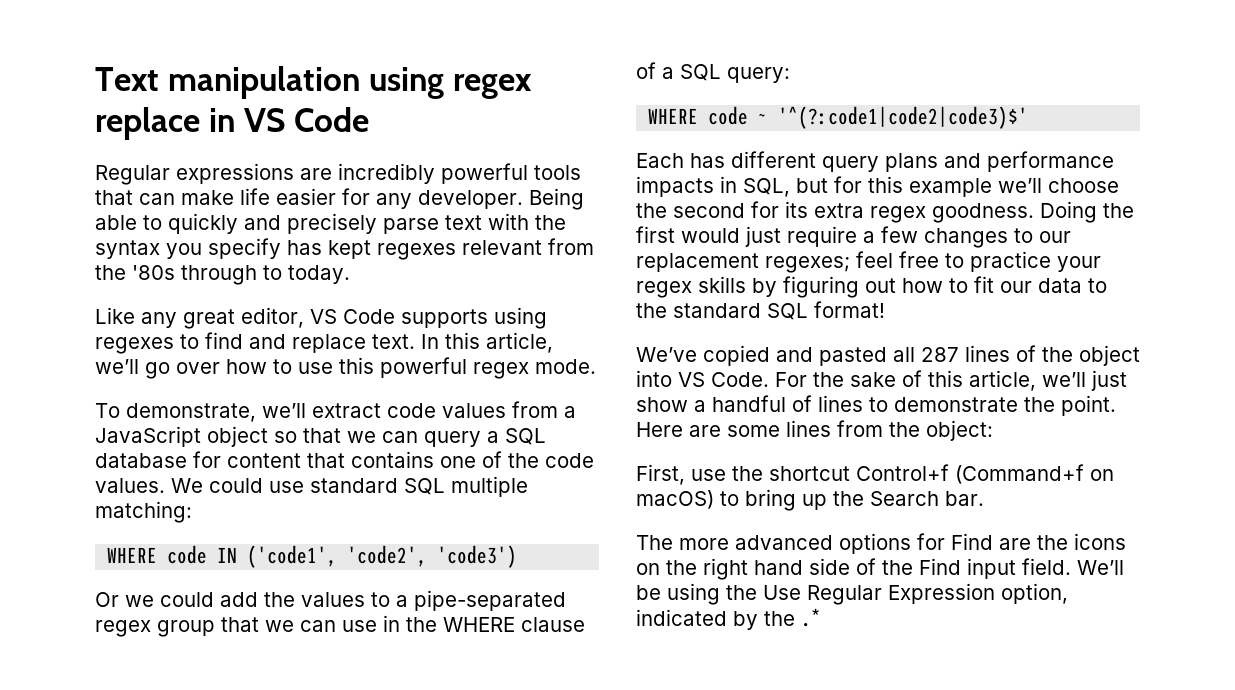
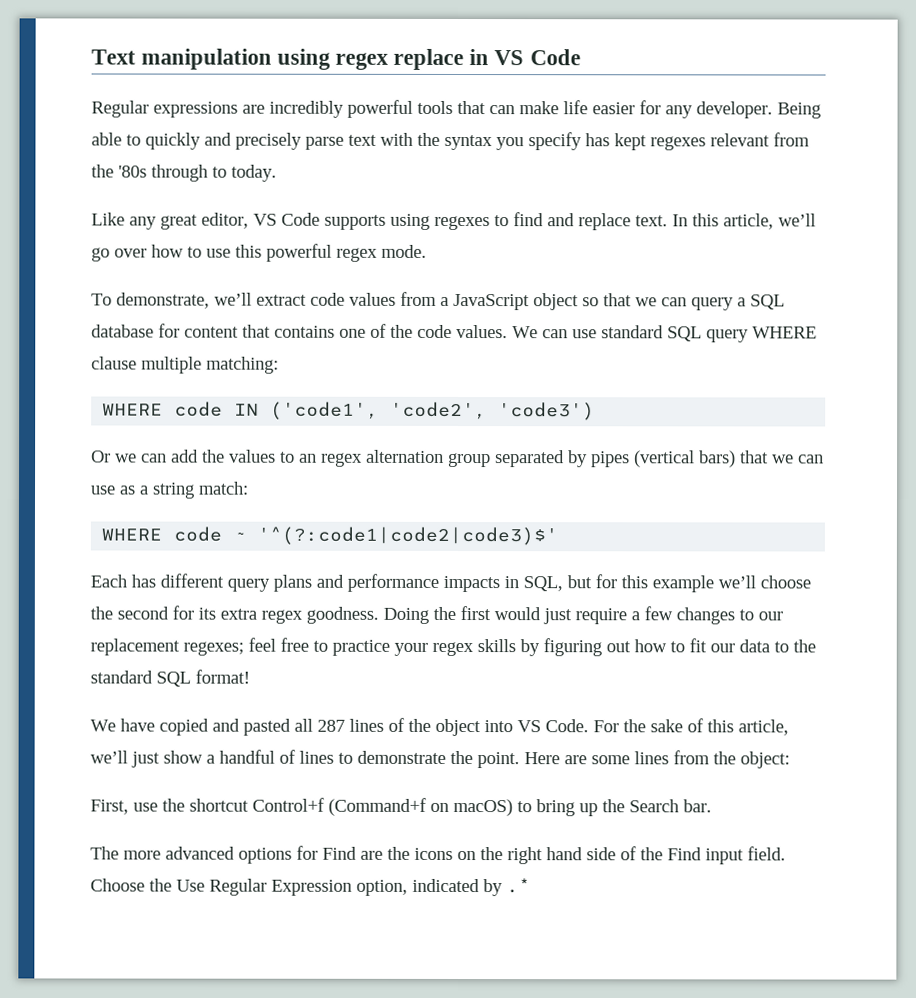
- We could use standard SQL multiple matching:
+ We can use standard SQL query WHERE clause multiple matching:
- Or we could add the values to a pipe-separated regex group that we can use in the WHERE clause of a SQL query:
+ Or we can add the values to an regex alternation group separated by pipes (vertical bars) that we can use as a string match:
- We’ve copied and pasted all 287 lines of the object into VS Code.
+ We have copied and pasted all 287 lines of the object into VS Code.
- We’ll be using the Use Regular Expression option, indicated by the .*
+ Choose the Use Regular Expression option, indicated by .*

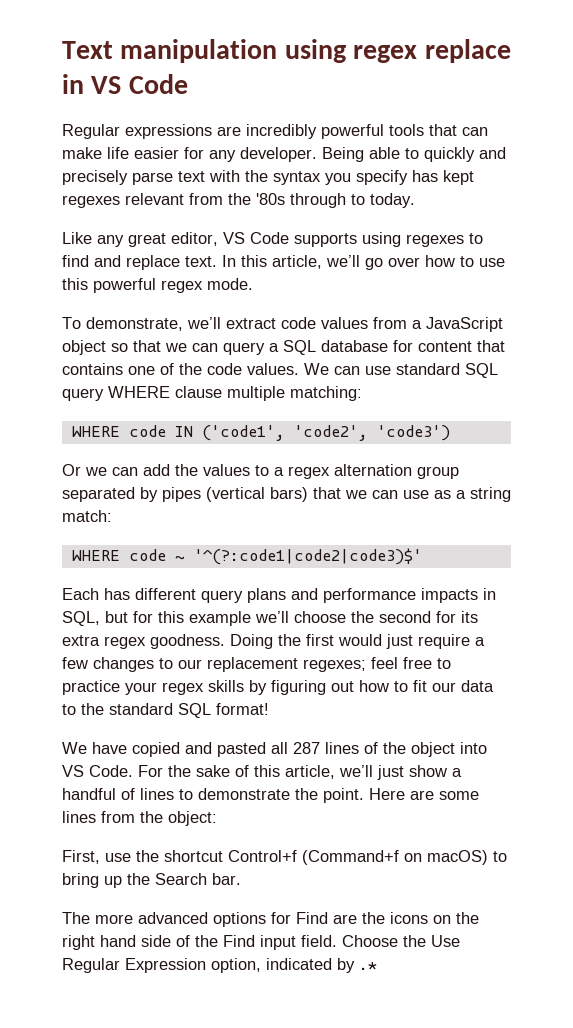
- Or we can add the values to an regex alternation group separated by pipes (vertical bars) that we can use as a string match:
+ Or we can add the values to a regex alternation group separated by pipes (vertical bars) that we can use as a string match:

